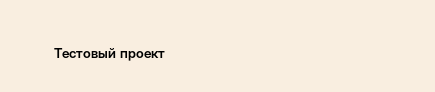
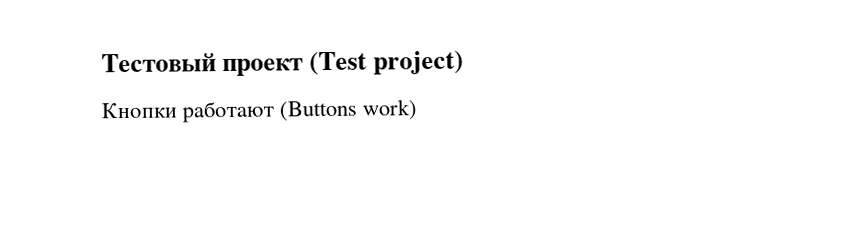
- Тестовый проект
+ Тестовый проект (Test project)
+ Кнопки работают (Buttons work)

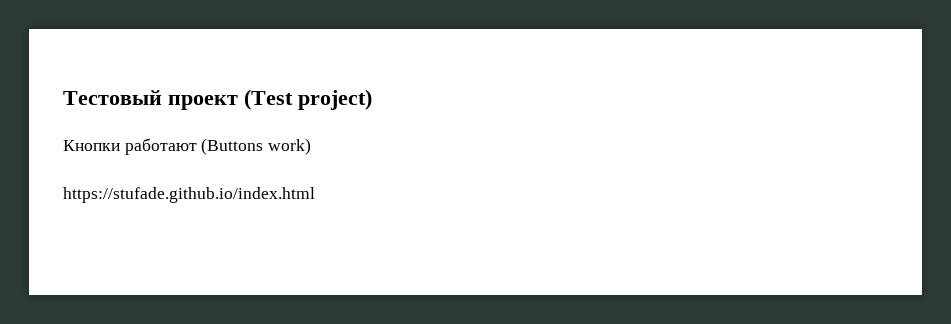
+ https://stufade.github.io/index.html

